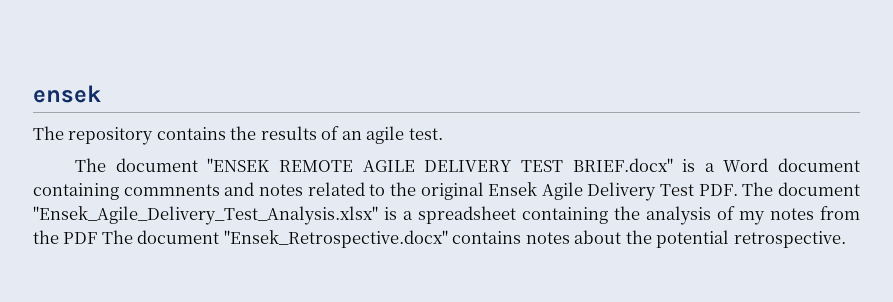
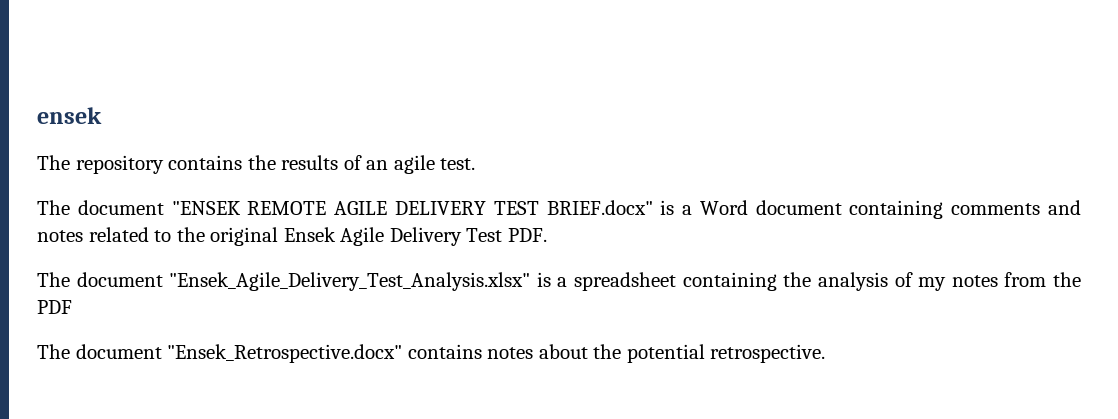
- The document "ENSEK REMOTE AGILE DELIVERY TEST BRIEF.docx" is a Word document containing commnents and notes related to the original Ensek Agile Delivery Test PDF. The document "Ensek_Agile_Delivery_Test_Analysis.xlsx" is a spreadsheet containing the analysis of my notes from the PDF The document "Ensek_Retrospective.docx" contains notes about the potential retrospective.
+ The document "ENSEK REMOTE AGILE DELIVERY TEST BRIEF.docx" is a Word document containing comments and notes related to the original Ensek Agile Delivery Test PDF.
+ The document "Ensek_Agile_Delivery_Test_Analysis.xlsx" is a spreadsheet containing the analysis of my notes from the PDF
+ The document "Ensek_Retrospective.docx" contains notes about the potential retrospective.

